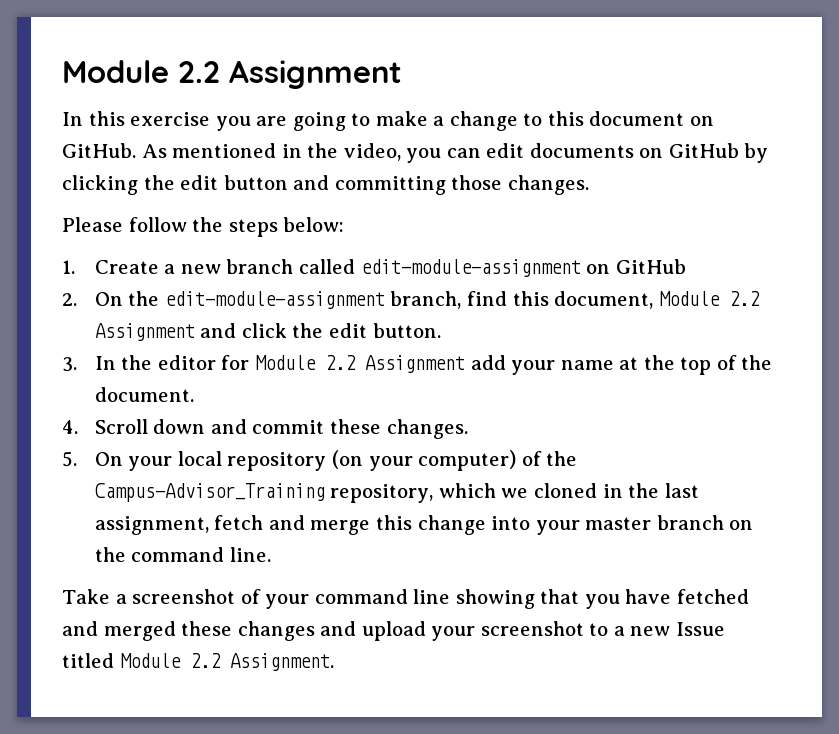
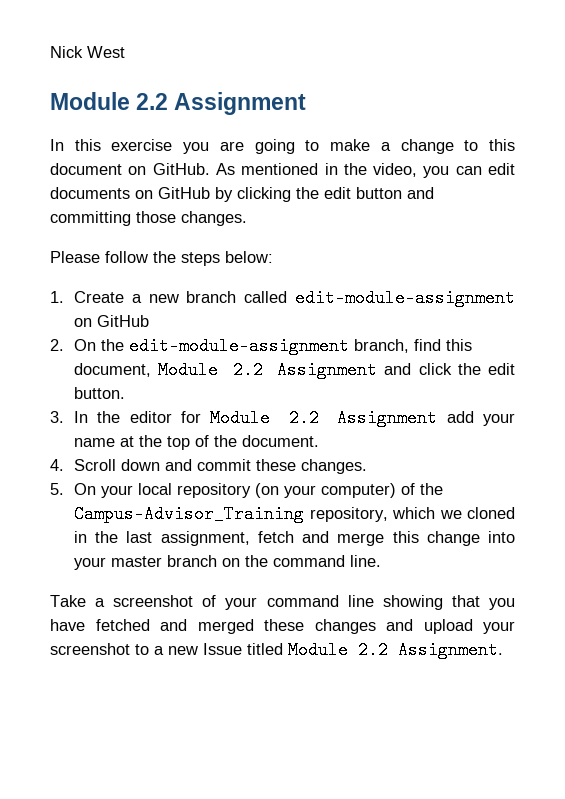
+ Nick West

